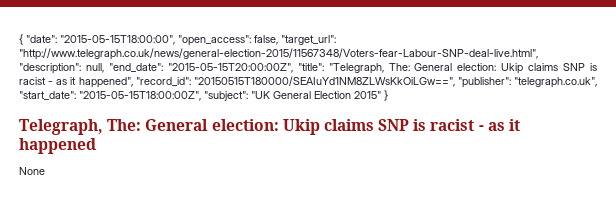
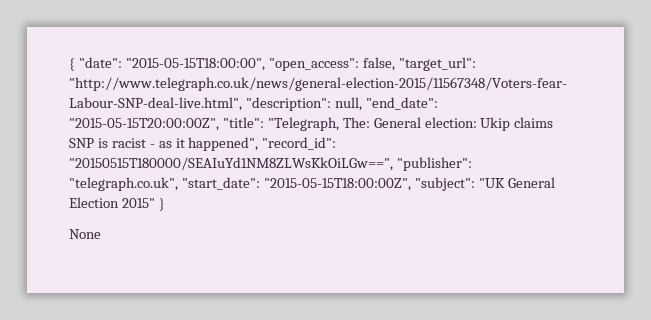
- Telegraph, The: General election: Ukip claims SNP is racist - as it happened

